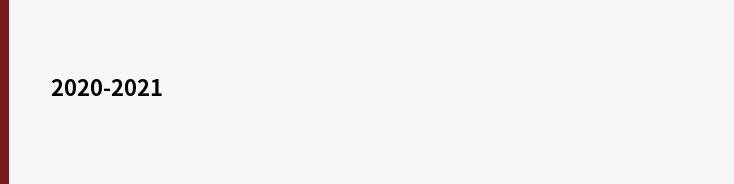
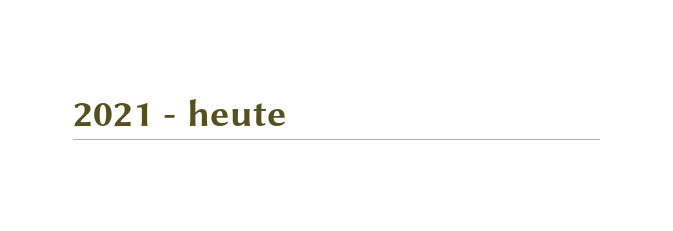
- 2020-2021
+ 2021 - heute

